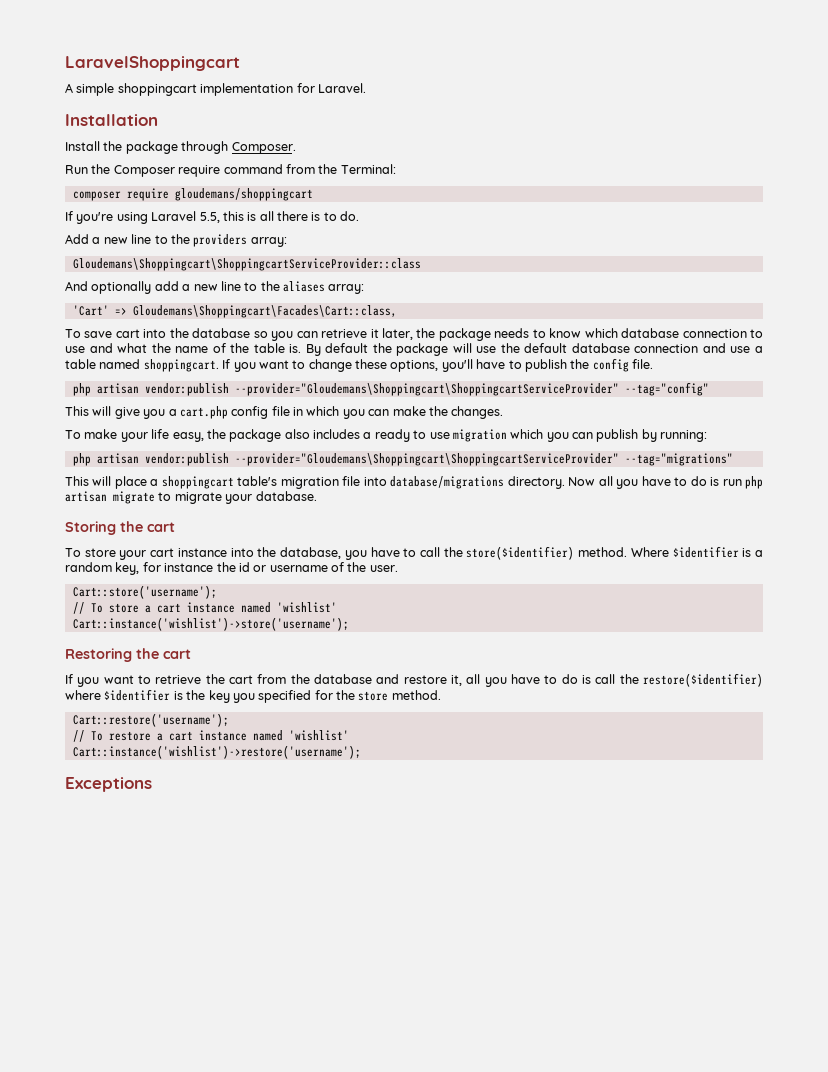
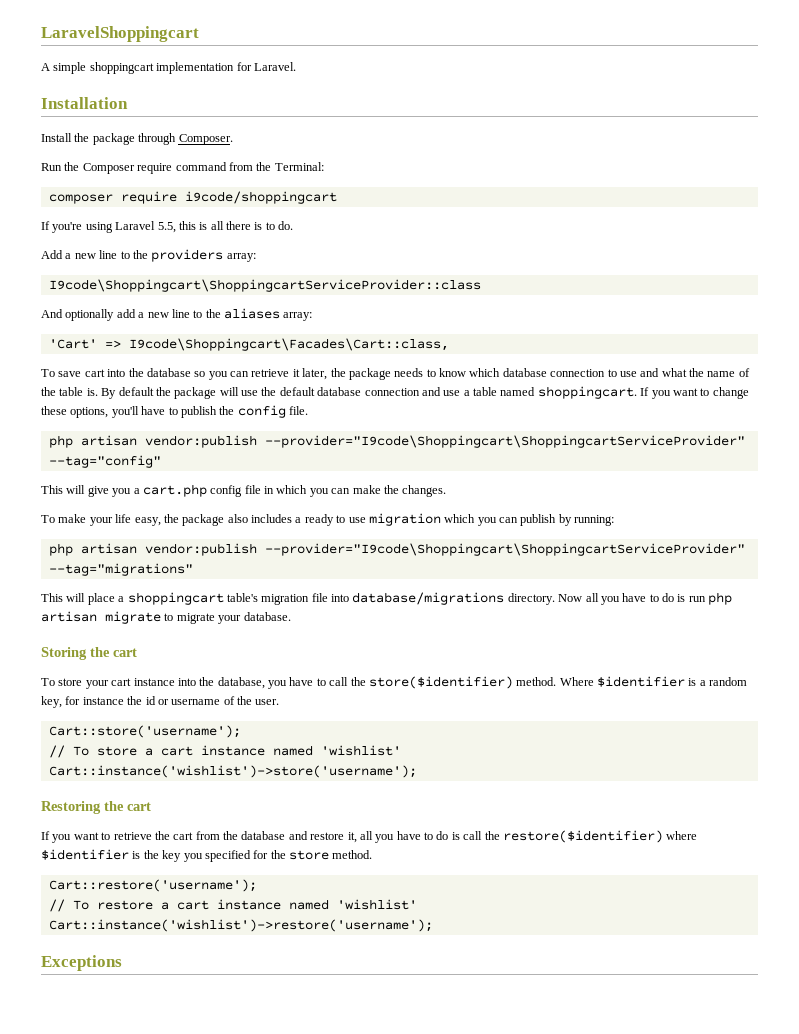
- composer require gloudemans/shoppingcart
+ composer require i9code/shoppingcart
- Gloudemans\Shoppingcart\ShoppingcartServiceProvider::class
+ I9code\Shoppingcart\ShoppingcartServiceProvider::class
- 'Cart' => Gloudemans\Shoppingcart\Facades\Cart::class,
+ 'Cart' => I9code\Shoppingcart\Facades\Cart::class,
- php artisan vendor:publish --provider="Gloudemans\Shoppingcart\ShoppingcartServiceProvider" --tag="config"
+ php artisan vendor:publish --provider="I9code\Shoppingcart\ShoppingcartServiceProvider" --tag="config"
- php artisan vendor:publish --provider="Gloudemans\Shoppingcart\ShoppingcartServiceProvider" --tag="migrations"
+ php artisan vendor:publish --provider="I9code\Shoppingcart\ShoppingcartServiceProvider" --tag="migrations"

